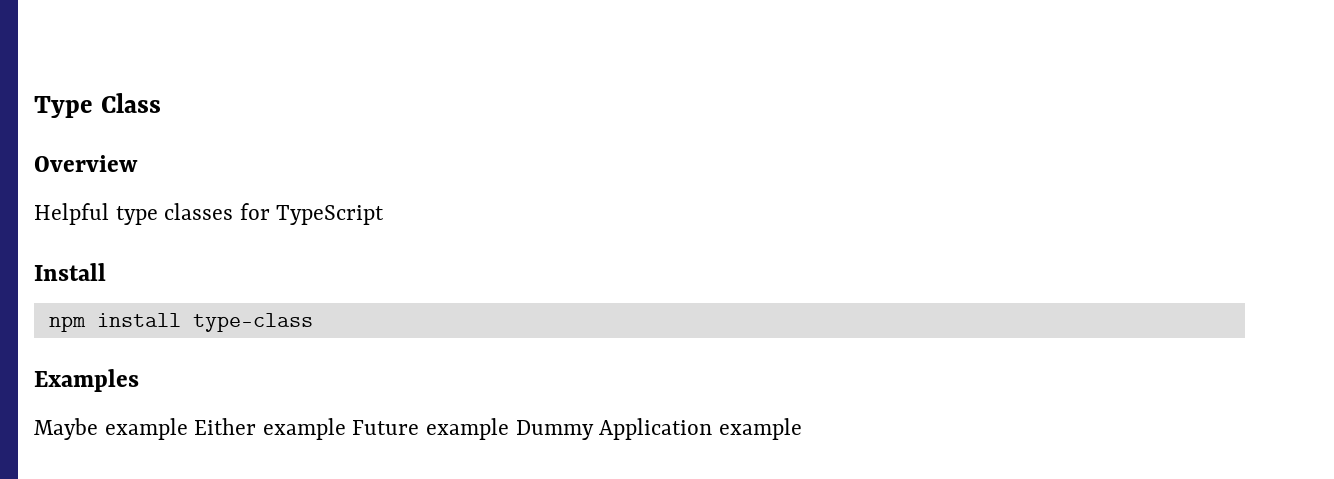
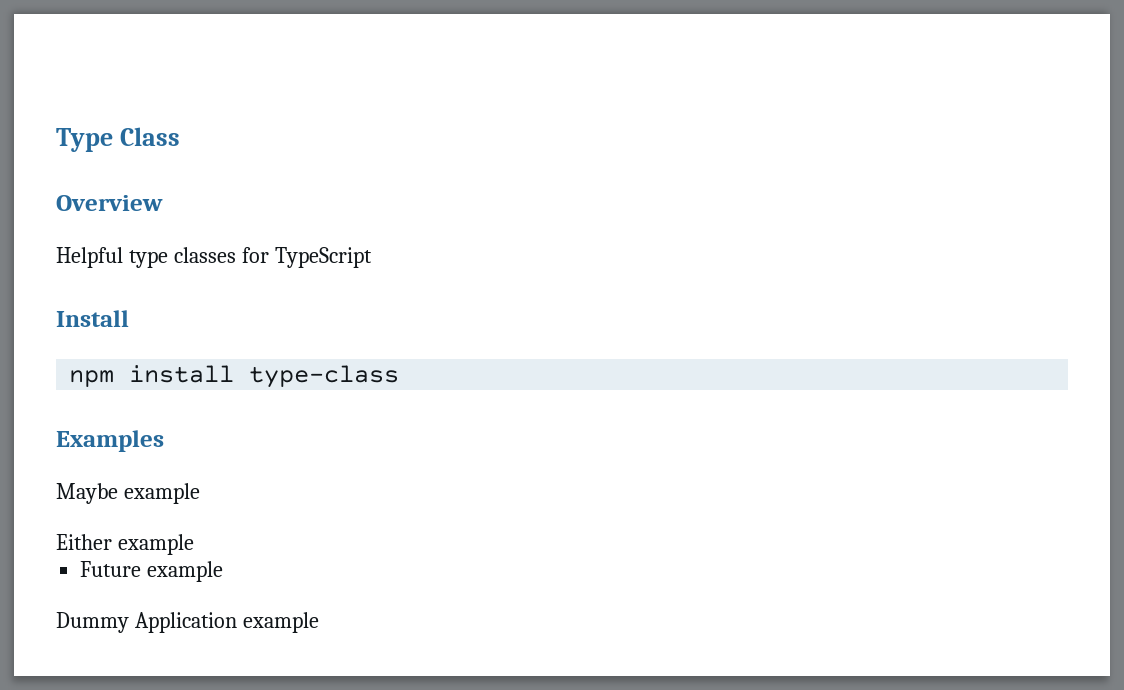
- Maybe example Either example Future example Dummy Application example
+ Maybe example
+ Either example
+ Future example
+ Dummy Application example

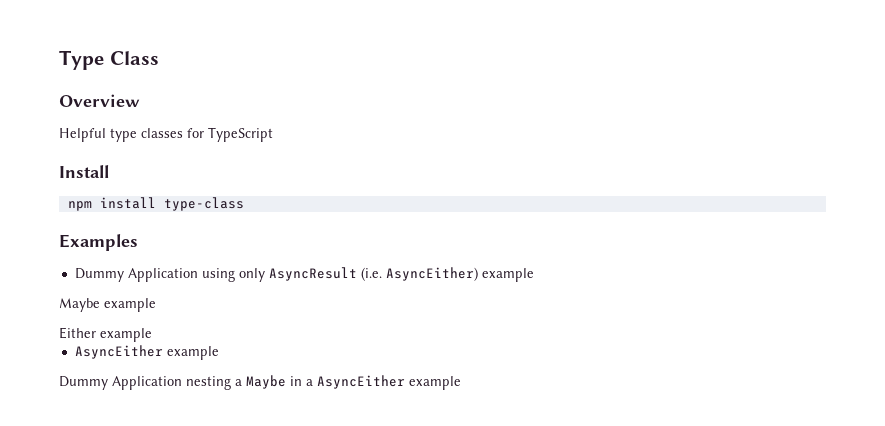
+ Dummy Application using only AsyncResult (i.e. AsyncEither) example
  Either example
- Future example
+ AsyncEither example
- Dummy Application example
+ Dummy Application nesting a Maybe in a AsyncEither example

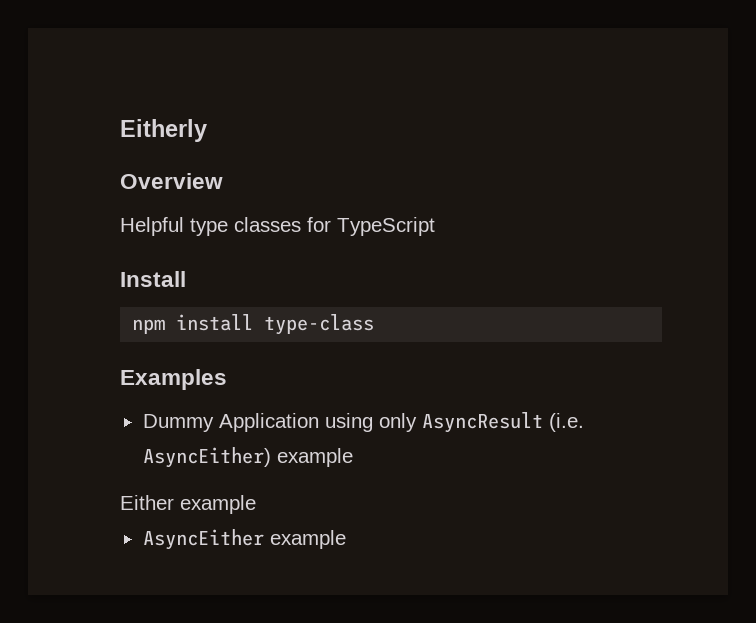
- Type Class
+ Eitherly
- Maybe example
- Dummy Application nesting a Maybe in a AsyncEither example

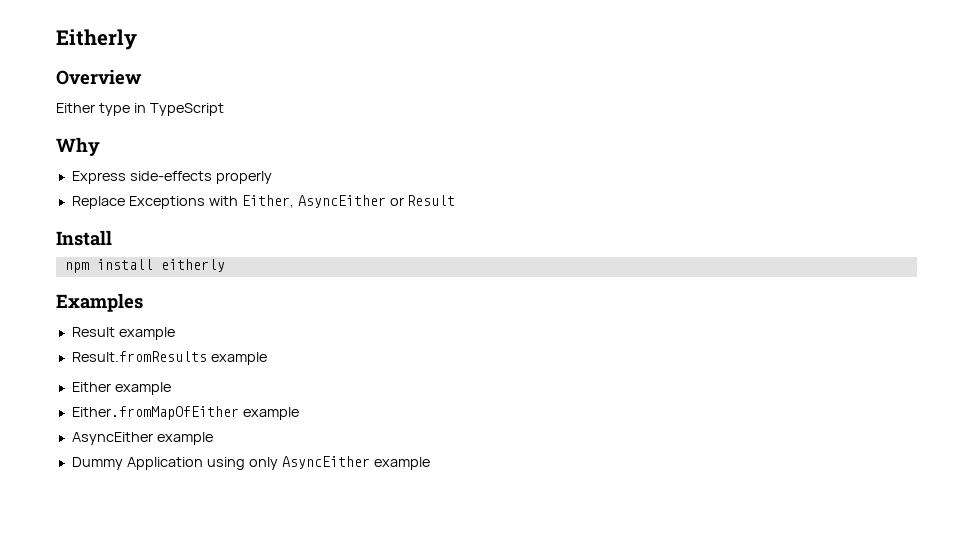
- Helpful type classes for TypeScript
+ Either type in TypeScript
+ Why
+ Express side-effects properly
+ Replace Exceptions with Either, AsyncEither or Result
- npm install type-class
+ npm install eitherly
- Dummy Application using only AsyncResult (i.e. AsyncEither) example
+ Result example
+ Result.fromResults example
  Either example
+ Either.fromMapOfEither example
  AsyncEither example
+ Dummy Application using only AsyncEither example

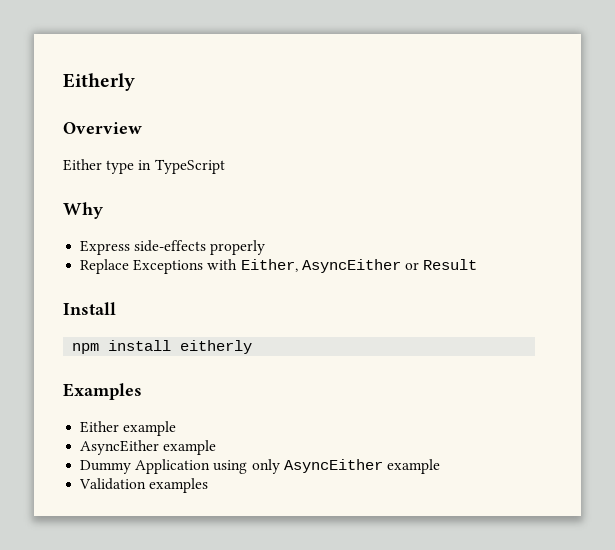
- Result example
- Result.fromResults example
- Either.fromMapOfEither example
+ Validation examples

